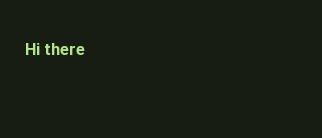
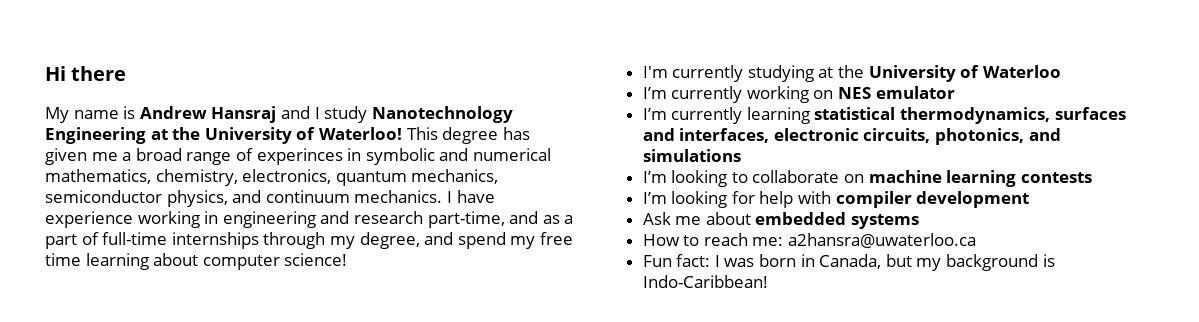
+ My name is Andrew Hansraj and I study Nanotechnology Engineering at the University of Waterloo! This degree has given me a broad range of experinces in symbolic and numerical mathematics, chemistry, electronics, quantum mechanics, semiconductor physics, and continuum mechanics. I have experience working in engineering and research part-time, and as a part of full-time internships through my degree, and spend my free time learning about computer science!
+ I'm currently studying at the University of Waterloo
+ I’m currently working on NES emulator
+ I’m currently learning statistical thermodynamics, surfaces and interfaces, electronic circuits, photonics, and simulations
+ I’m looking to collaborate on machine learning contests
+ I’m looking for help with compiler development
+ Ask me about embedded systems
+ How to reach me: a2hansra@uwaterloo.ca
+ Fun fact: I was born in Canada, but my background is Indo-Caribbean!

